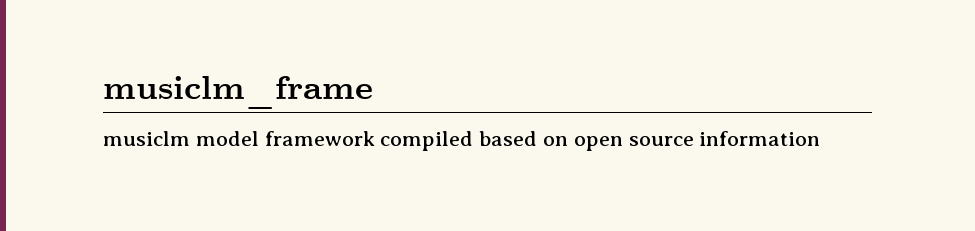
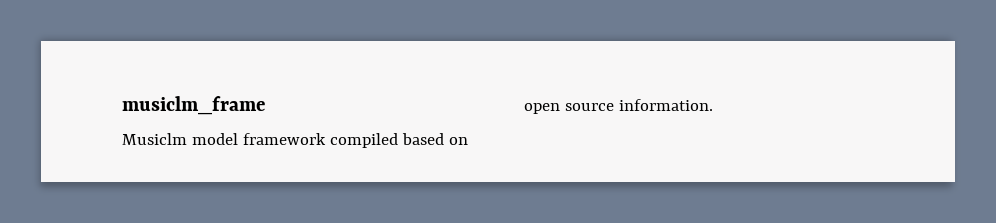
- musiclm model framework compiled based on open source information
+ Musiclm model framework compiled based on open source information.

